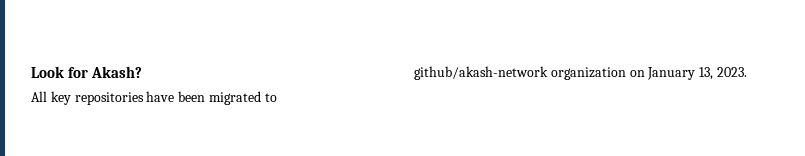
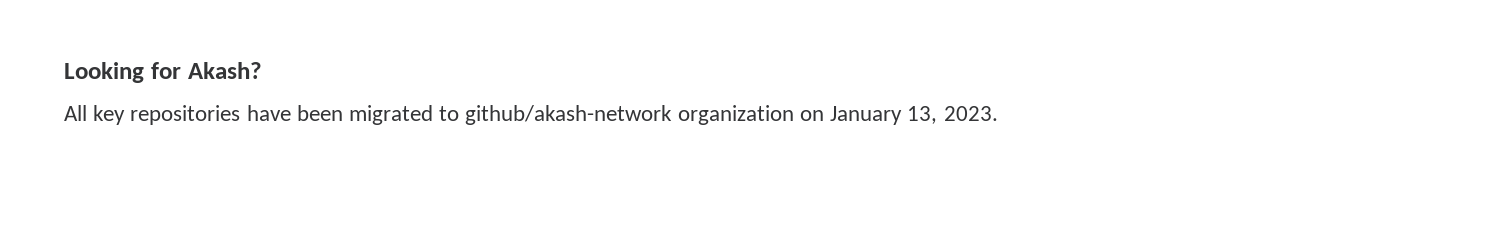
- Look for Akash?
+ Looking for Akash?

